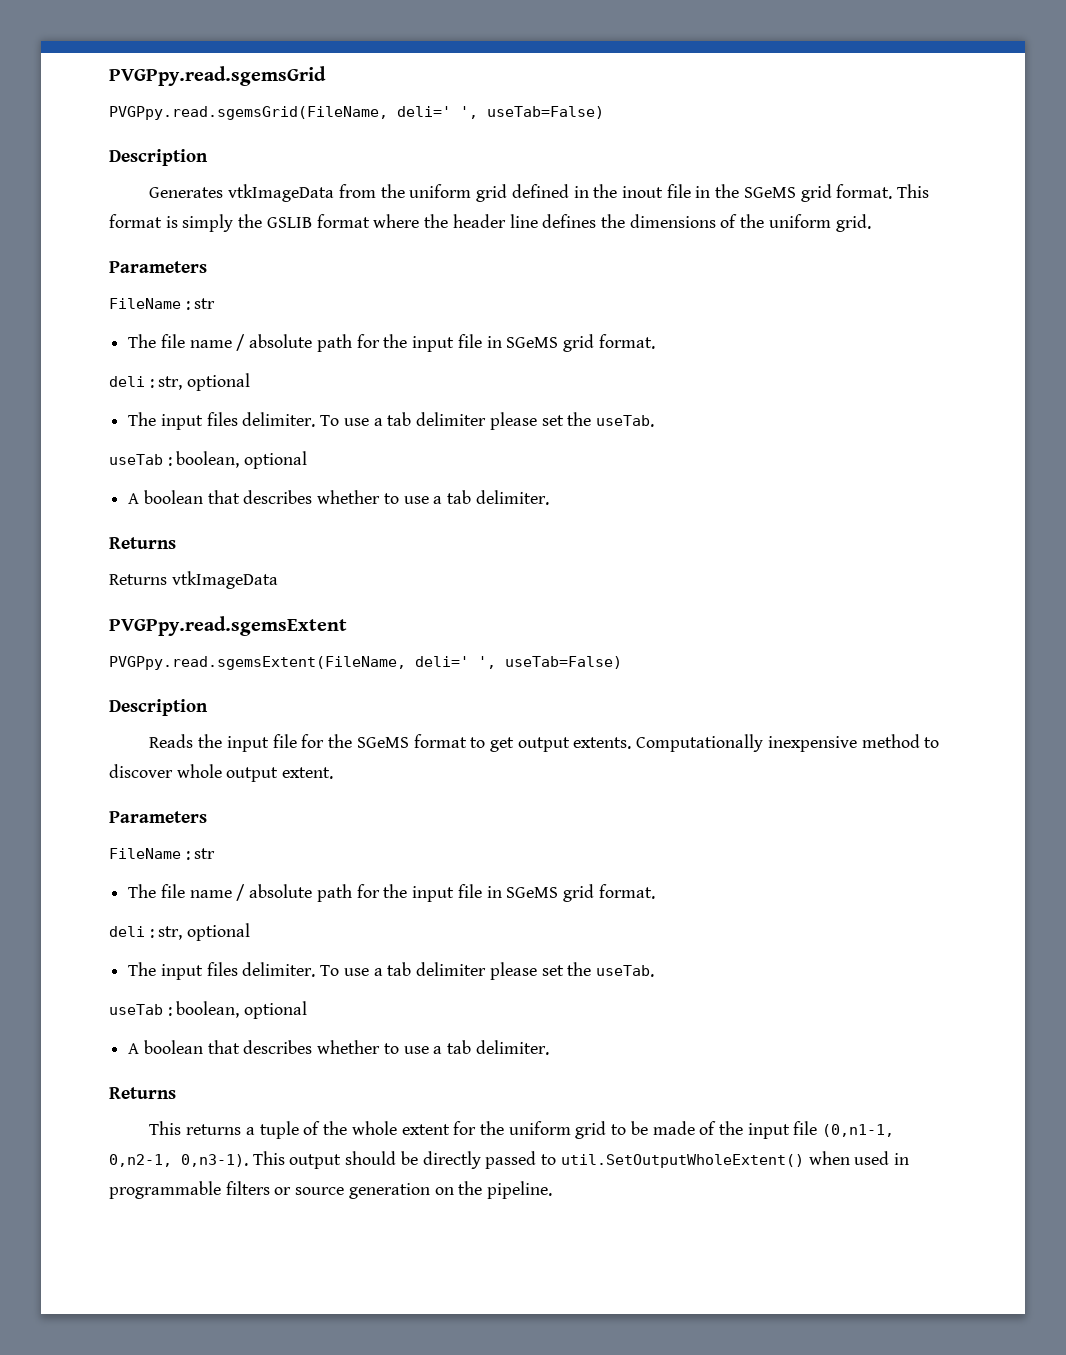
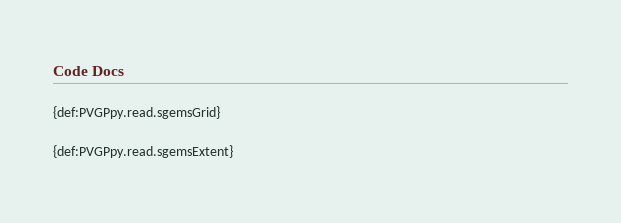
- PVGPpy.read.sgemsGrid
- PVGPpy.read.sgemsGrid(FileName, deli=' ', useTab=False)
- Description
- Generates vtkImageData from the uniform grid defined in the inout file in the SGeMS grid format. This format is simply the GSLIB format where the header line defines the dimensions of the uniform grid.
- Parameters
- FileName : str
- The file name / absolute path for the input file in SGeMS grid format.
- deli : str, optional
- The input files delimiter. To use a tab delimiter please set the useTab.
- useTab : boolean, optional
- A boolean that describes whether to use a tab delimiter.
- Returns
- Returns vtkImageData
- PVGPpy.read.sgemsExtent
- PVGPpy.read.sgemsExtent(FileName, deli=' ', useTab=False)
- Description
- Reads the input file for the SGeMS format to get output extents. Computationally inexpensive method to discover whole output extent.
- Parameters
- FileName : str
- The file name / absolute path for the input file in SGeMS grid format.
- deli : str, optional
- The input files delimiter. To use a tab delimiter please set the useTab.
- useTab : boolean, optional
- A boolean that describes whether to use a tab delimiter.
- Returns
- This returns a tuple of the whole extent for the uniform grid to be made of the input file (0,n1-1, 0,n2-1, 0,n3-1). This output should be directly passed to util.SetOutputWholeExtent() when used in programmable filters or source generation on the pipeline.
+ Code Docs
+ {def:PVGPpy.read.sgemsGrid}
+ {def:PVGPpy.read.sgemsExtent}

